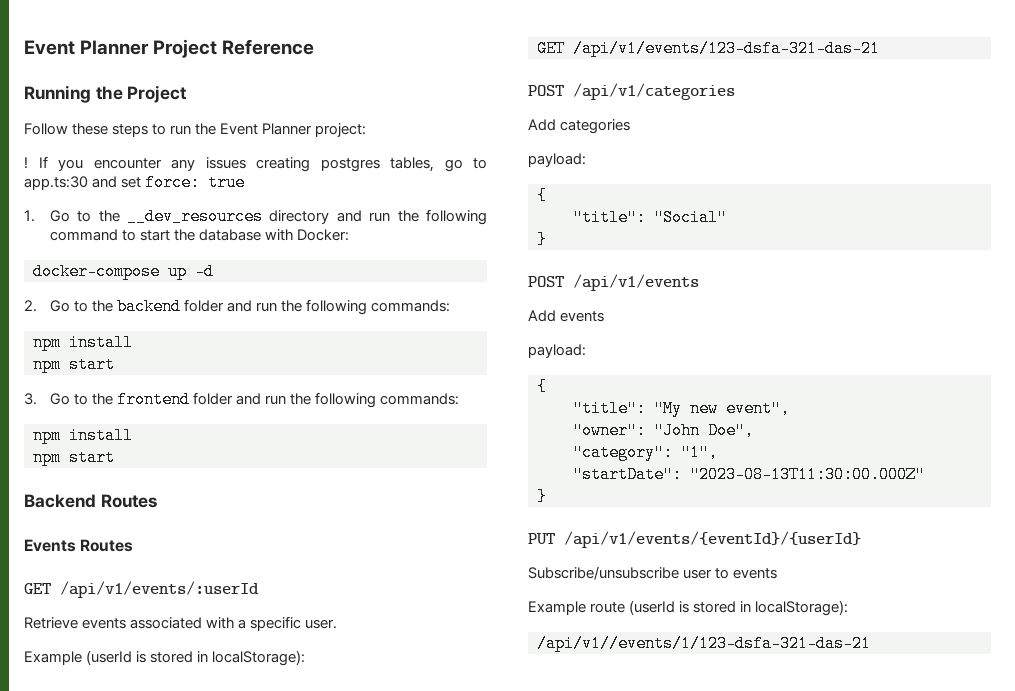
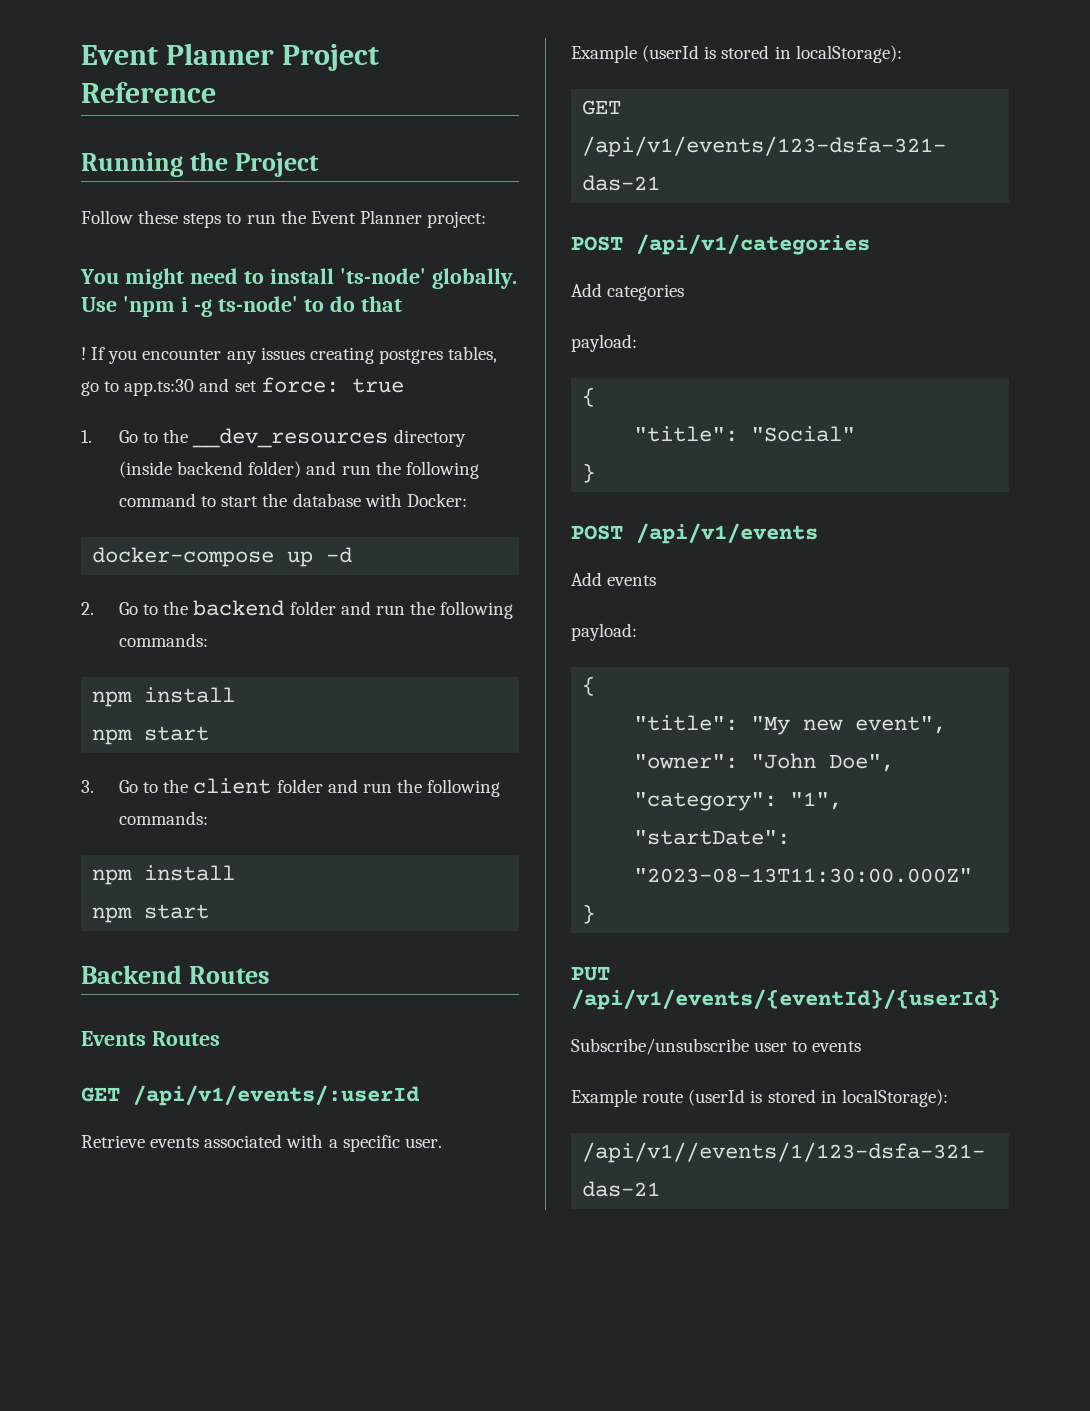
+ You might need to install 'ts-node' globally. Use 'npm i -g ts-node' to do that
- 1. Go to the __dev_resources directory and run the following command to start the database with Docker:
+ 1. Go to the __dev_resources directory (inside backend folder) and run the following command to start the database with Docker:
- 3. Go to the frontend folder and run the following commands:
+ 3. Go to the client folder and run the following commands:

